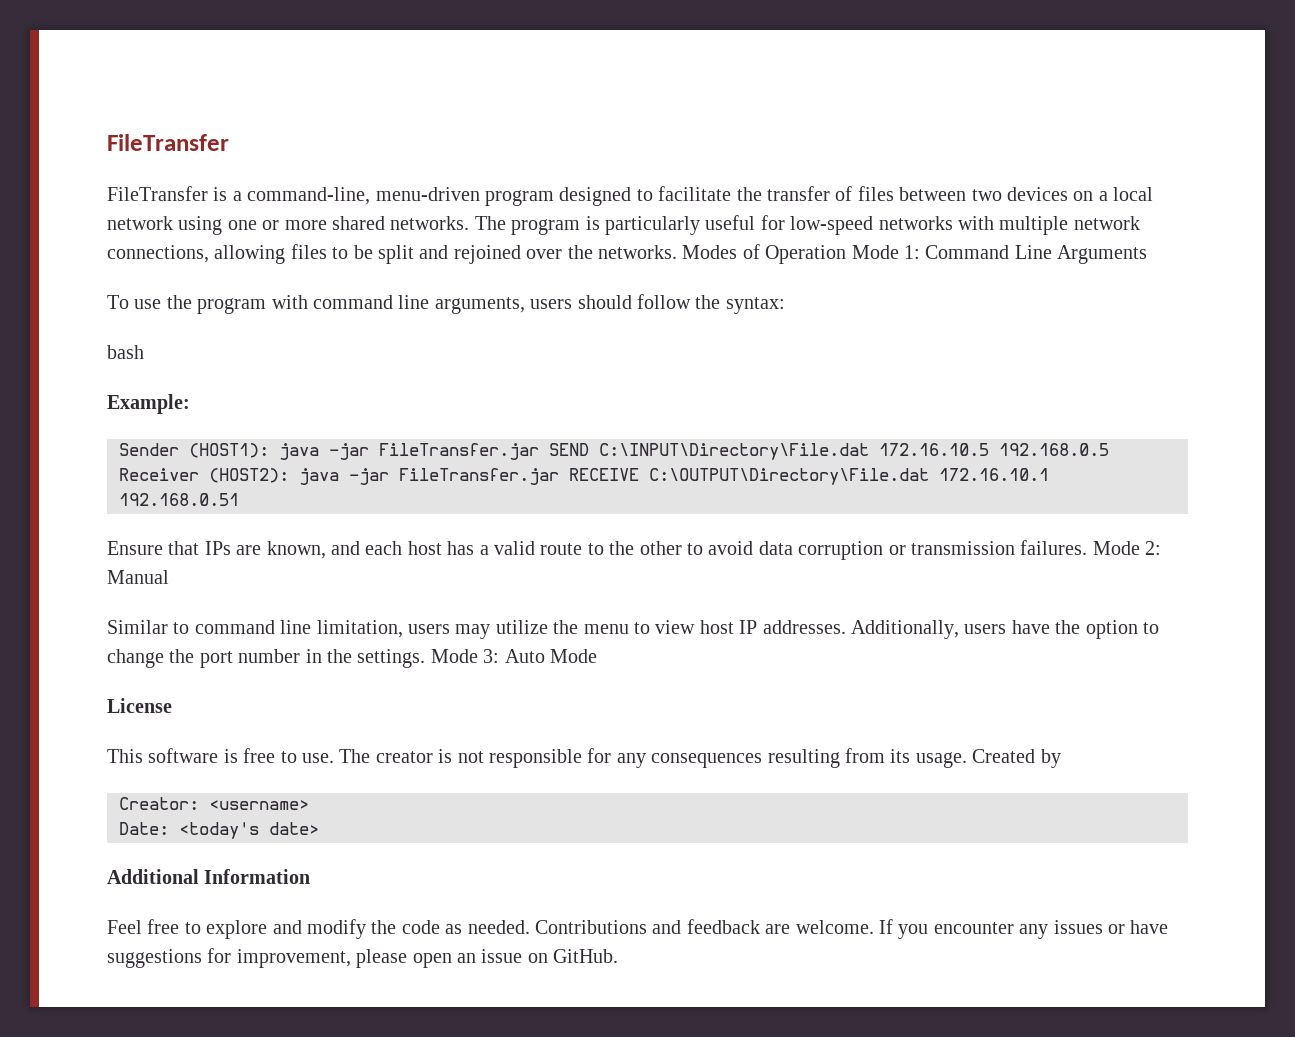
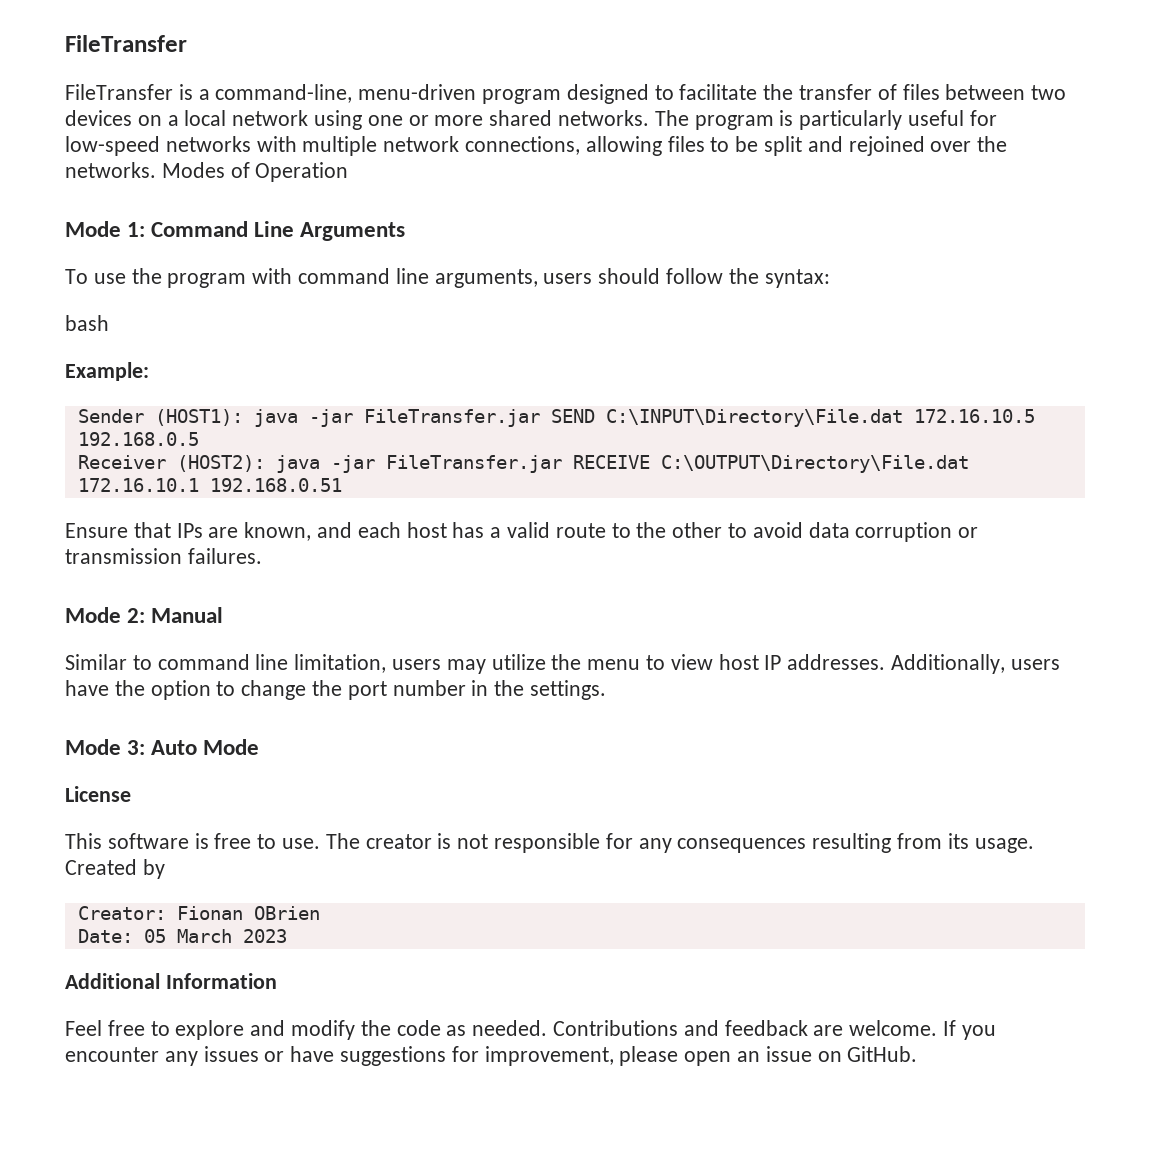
- Modes of Operation Mode 1: Command Line Arguments
+ Modes of Operation
+ Mode 1: Command Line Arguments
- Ensure that IPs are known, and each host has a valid route to the other to avoid data corruption or transmission failures. Mode 2: Manual
+ Ensure that IPs are known, and each host has a valid route to the other to avoid data corruption or transmission failures.
+ Mode 2: Manual
- Additionally, users have the option to change the port number in the settings. Mode 3: Auto Mode
+ Additionally, users have the option to change the port number in the settings.
+ Mode 3: Auto Mode
- Creator: <username>
+ Creator: Fionan OBrien
- Date: <today's date>
+ Date: 05 March 2023

